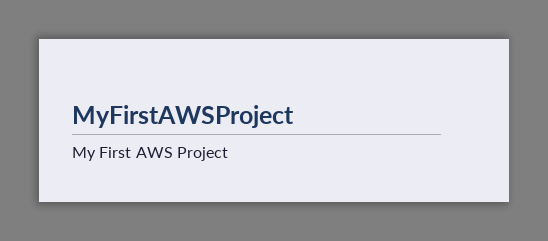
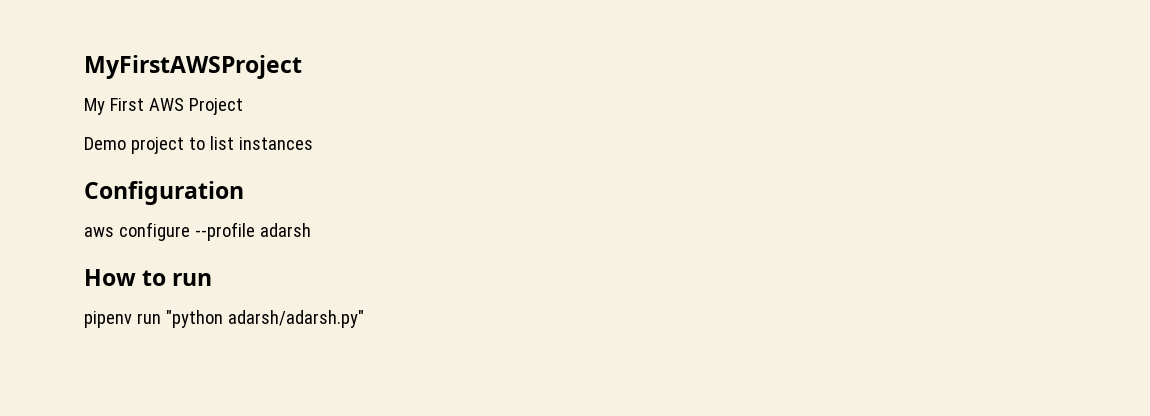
+ Demo project to list instances
+ Configuration
+ aws configure --profile adarsh
+ How to run
+ pipenv run "python adarsh/adarsh.py"

